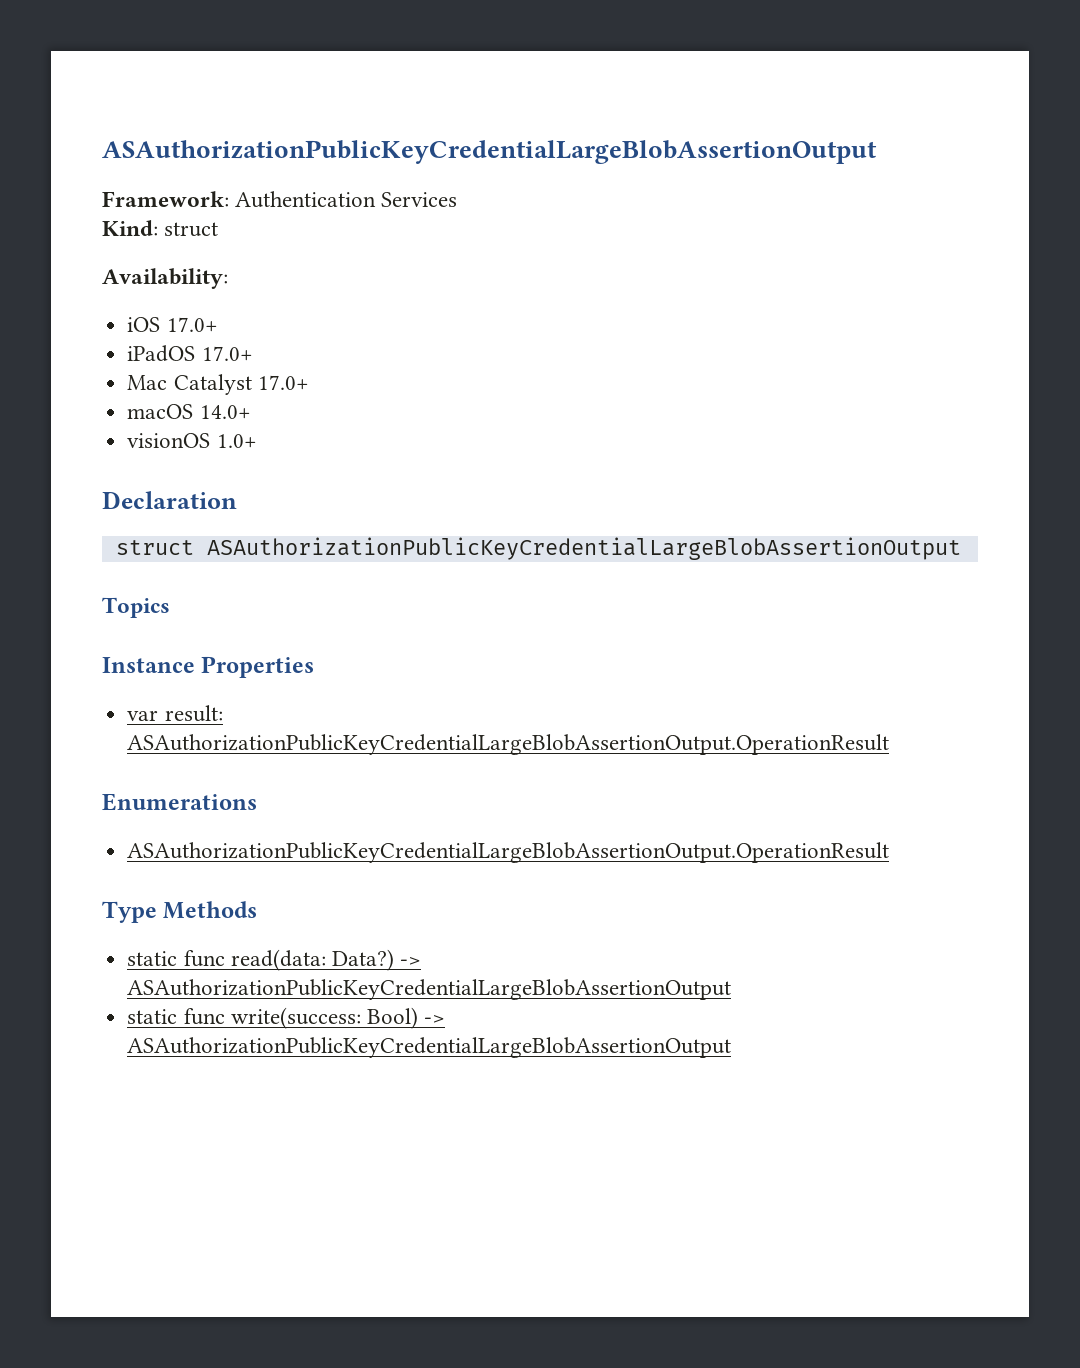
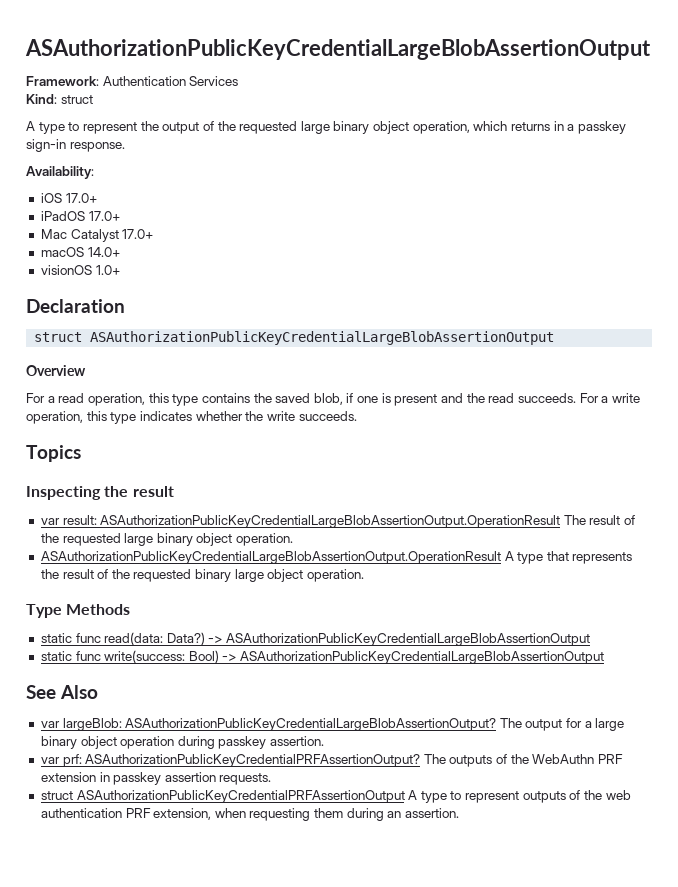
+ A type to represent the output of the requested large binary object operation, which returns in a passkey sign-in response.
+ Overview
+ For a read operation, this type contains the saved blob, if one is present and the read succeeds. For a write operation, this type indicates whether the write succeeds.
  Topics
- Instance Properties
- var result: ASAuthorizationPublicKeyCredentialLargeBlobAssertionOutput.OperationResult
- Enumerations
- ASAuthorizationPublicKeyCredentialLargeBlobAssertionOutput.OperationResult
+ Inspecting the result
+ var result: ASAuthorizationPublicKeyCredentialLargeBlobAssertionOutput.OperationResult The result of the requested large binary object operation.
+ ASAuthorizationPublicKeyCredentialLargeBlobAssertionOutput.OperationResult A type that represents the result of the requested binary large object operation.
+ See Also
+ var largeBlob: ASAuthorizationPublicKeyCredentialLargeBlobAssertionOutput? The output for a large binary object operation during passkey assertion.
+ var prf: ASAuthorizationPublicKeyCredentialPRFAssertionOutput? The outputs of the WebAuthn PRF extension in passkey assertion requests.
+ struct ASAuthorizationPublicKeyCredentialPRFAssertionOutput A type to represent outputs of the web authentication PRF extension, when requesting them during an assertion.

